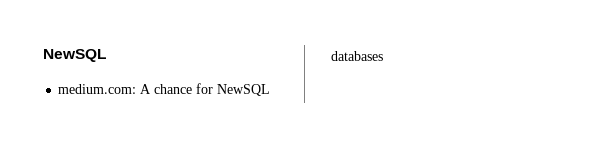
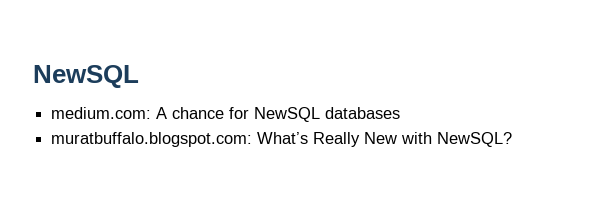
+ muratbuffalo.blogspot.com: What’s Really New with NewSQL?

